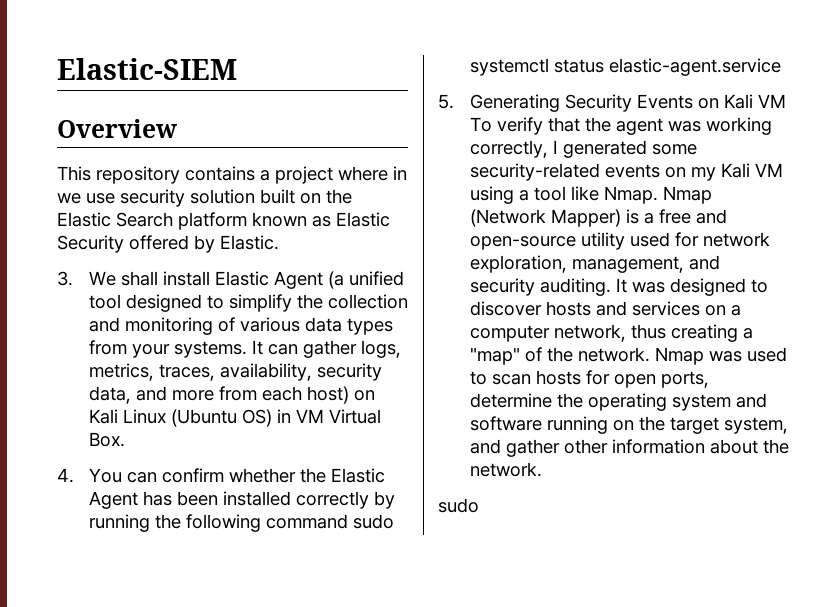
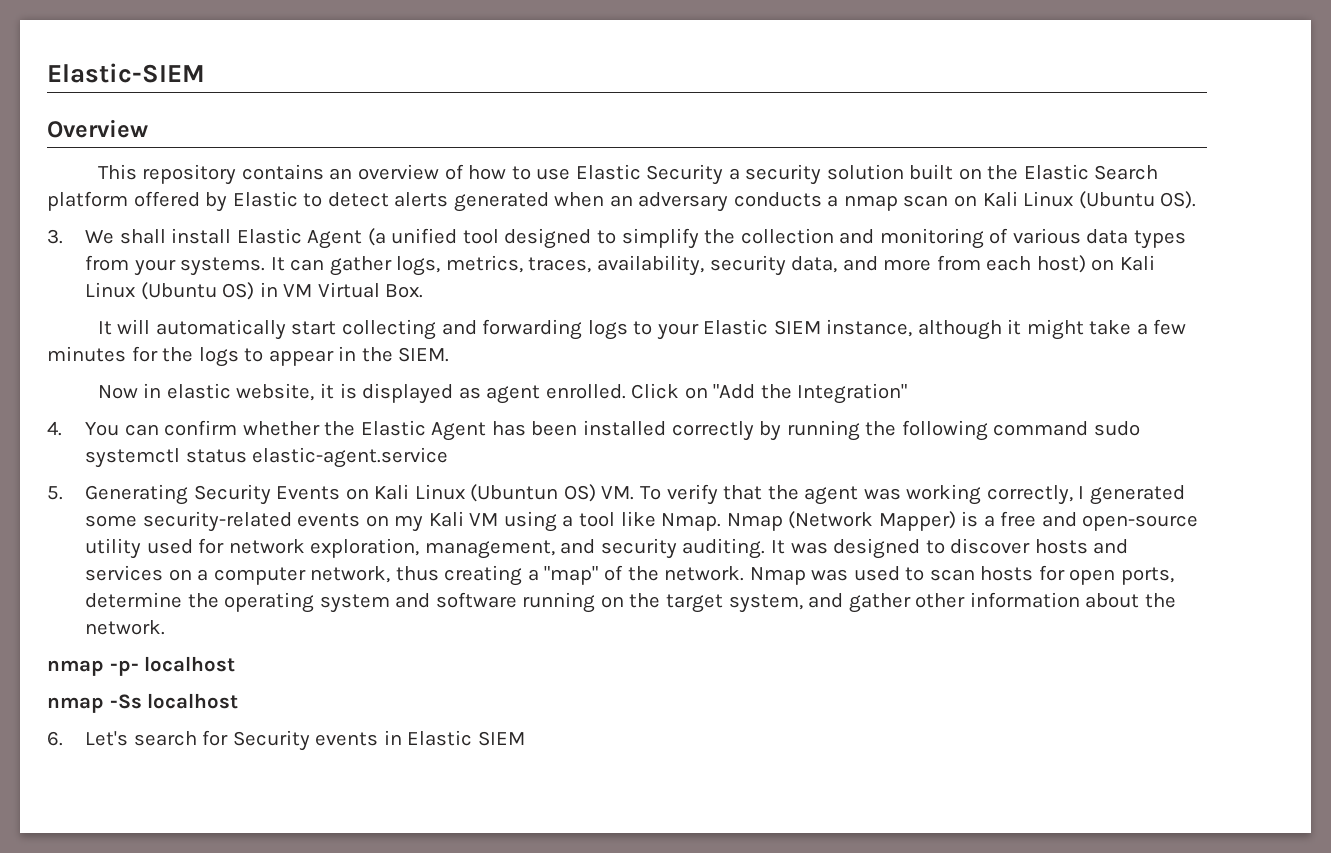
- This repository contains a project where in we use security solution built on the Elastic Search platform known as Elastic Security offered by Elastic.
+ This repository contains an overview of how to use Elastic Security a security solution built on the Elastic Search platform offered by Elastic to detect alerts generated when an adversary conducts a nmap scan on Kali Linux (Ubuntu OS).
+ It will automatically start collecting and forwarding logs to your Elastic SIEM instance, although it might take a few minutes for the logs to appear in the SIEM.
+ Now in elastic website, it is displayed as agent enrolled. Click on "Add the Integration"
- 5. Generating Security Events on Kali VM To verify that the agent was working correctly, I generated some security-related events on my Kali VM using a tool like Nmap.
+ 5. Generating Security Events on Kali Linux (Ubuntun OS) VM. To verify that the agent was working correctly, I generated some security-related events on my Kali VM using a tool like Nmap.
  Nmap was used to scan hosts for open ports, determine the operating system and software running on the target system, and gather other information about the network.
- sudo
+ nmap -p- localhost
+ nmap -Ss localhost
+ 6. Let's search for Security events in Elastic SIEM

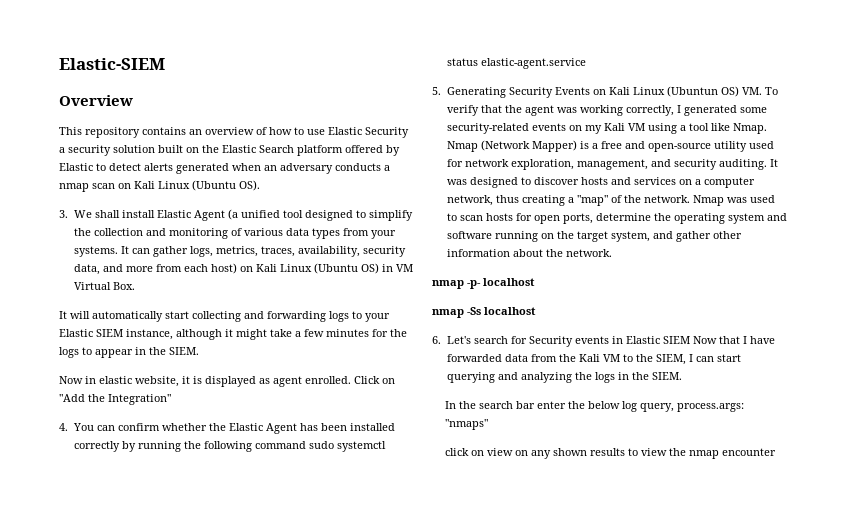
- 6. Let's search for Security events in Elastic SIEM
+ 6. Let's search for Security events in Elastic SIEM Now that I have forwarded data from the Kali VM to the SIEM, I can start querying and analyzing the logs in the SIEM.
+ In the search bar enter the below log query, process.args: "nmaps"
+ click on view on any shown results to view the nmap encounter

